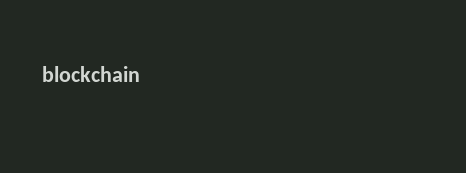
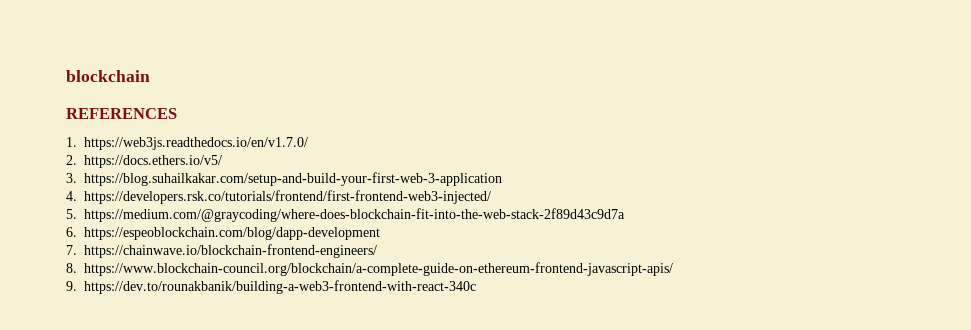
+ REFERENCES
+ 1. https://web3js.readthedocs.io/en/v1.7.0/
+ 2. https://docs.ethers.io/v5/
+ 3. https://blog.suhailkakar.com/setup-and-build-your-first-web-3-application
+ 4. https://developers.rsk.co/tutorials/frontend/first-frontend-web3-injected/
+ 5. https://medium.com/@graycoding/where-does-blockchain-fit-into-the-web-stack-2f89d43c9d7a
+ 6. https://espeoblockchain.com/blog/dapp-development
+ 7. https://chainwave.io/blockchain-frontend-engineers/
+ 8. https://www.blockchain-council.org/blockchain/a-complete-guide-on-ethereum-frontend-javascript-apis/
+ 9. https://dev.to/rounakbanik/building-a-web3-frontend-with-react-340c

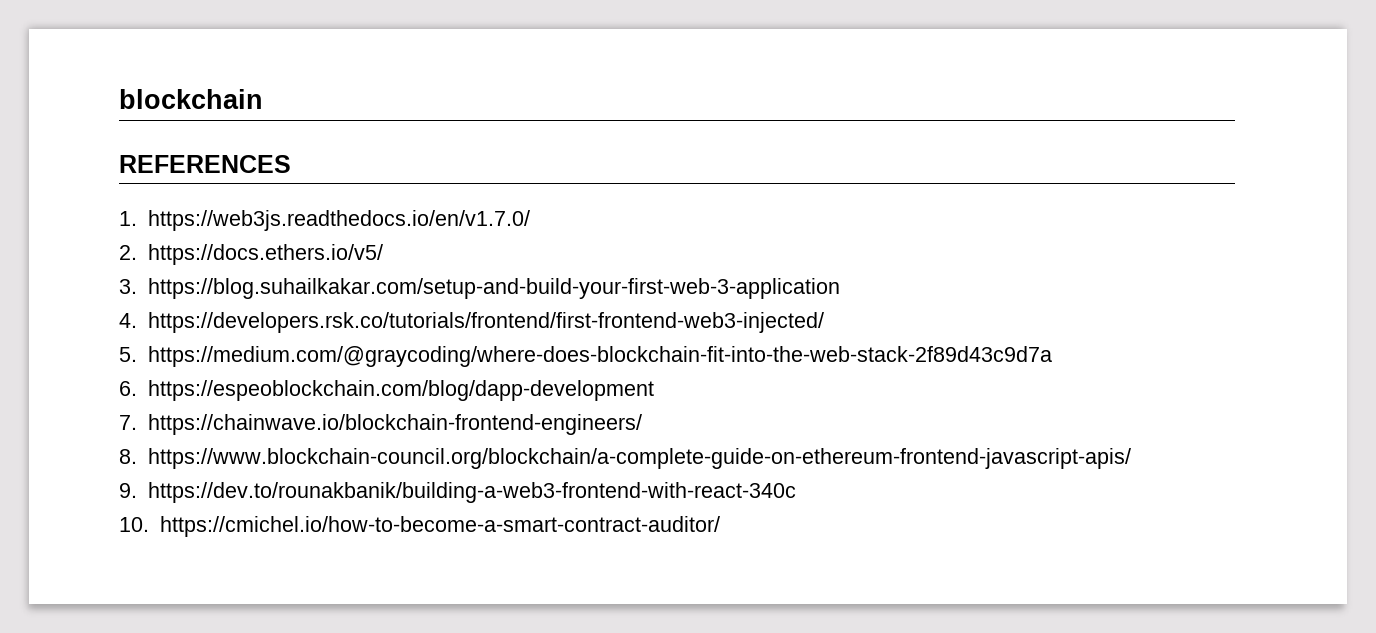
+ 10. https://cmichel.io/how-to-become-a-smart-contract-auditor/

